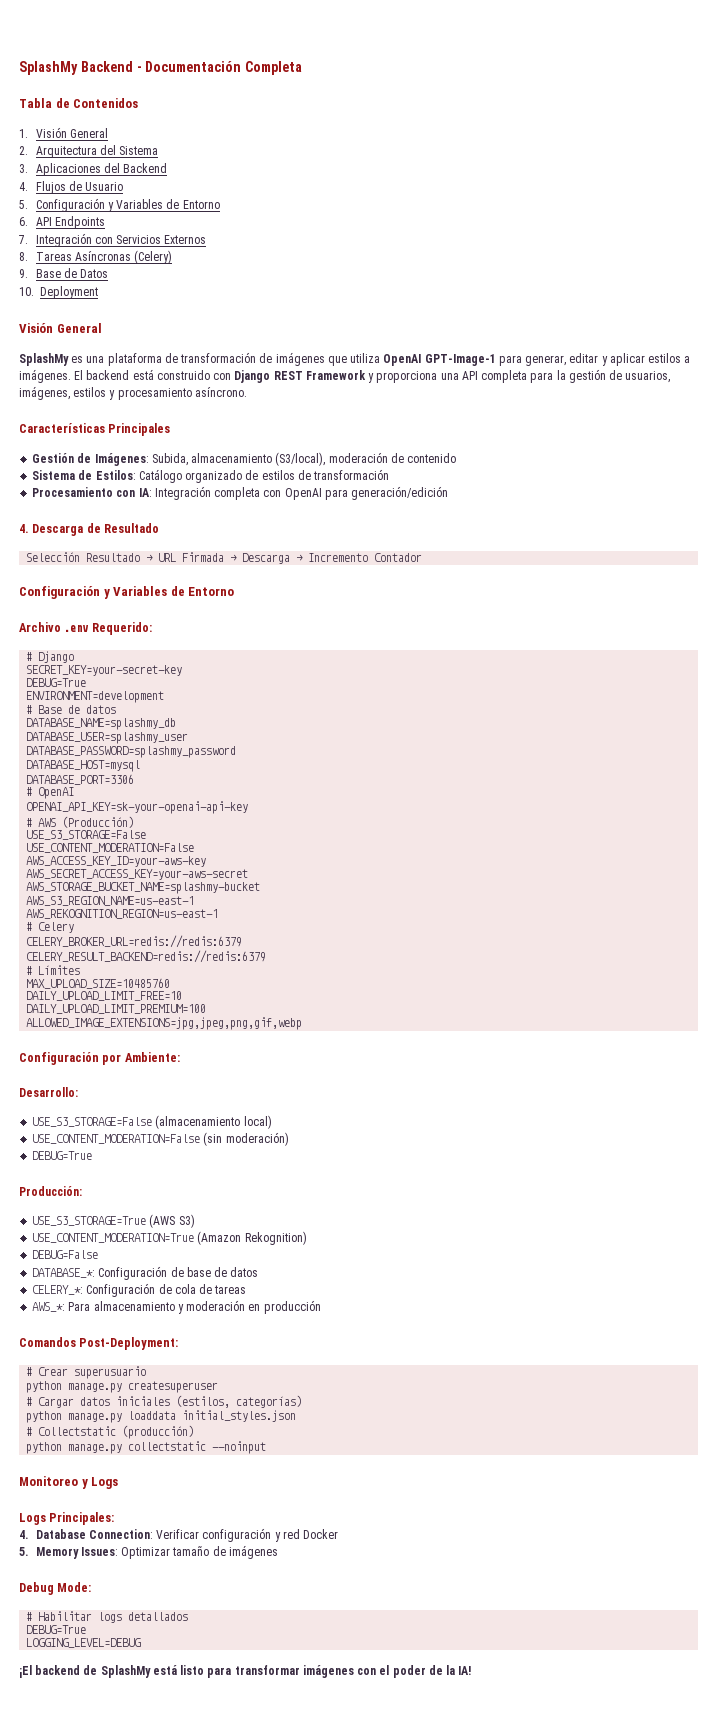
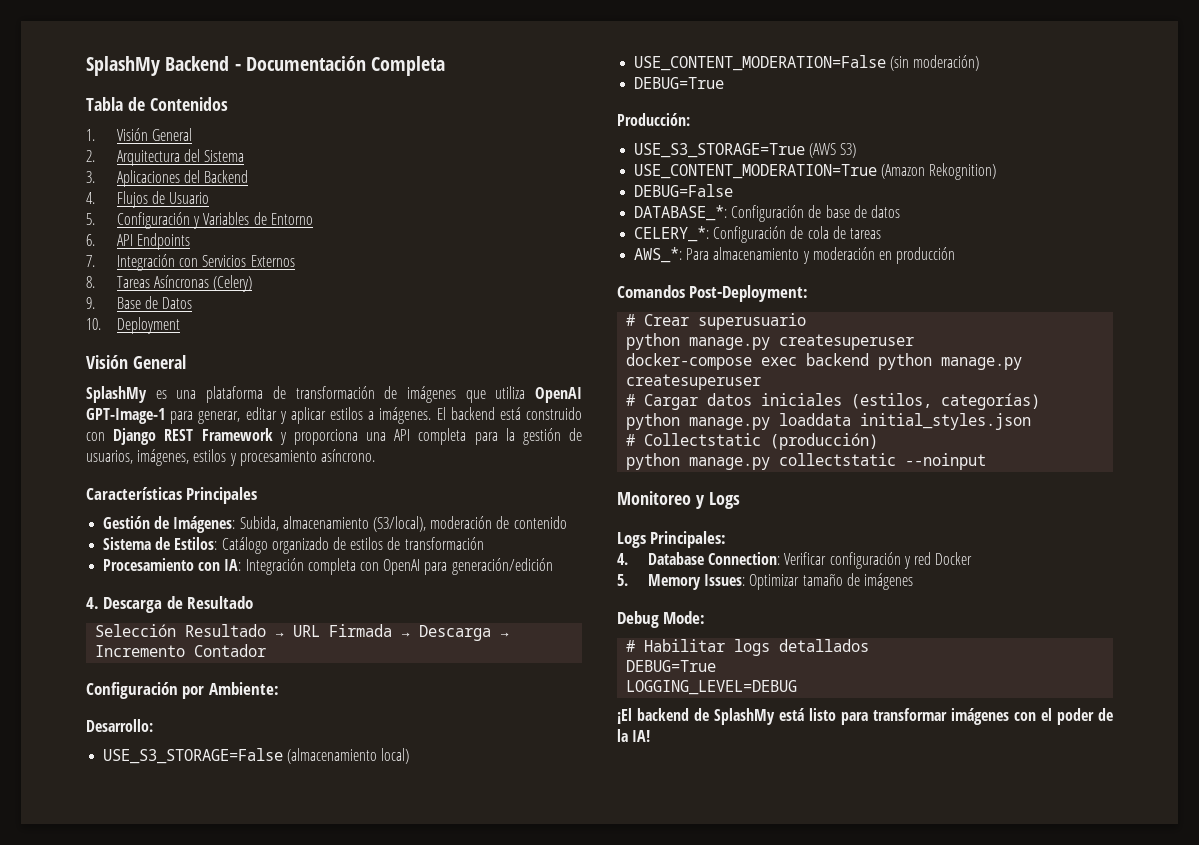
  Selección Resultado → URL Firmada → Descarga → Incremento Contador
- Configuración y Variables de Entorno
- Archivo .env Requerido:
- # Django
- SECRET_KEY=your-secret-key
- DEBUG=True
- ENVIRONMENT=development
- # Base de datos
- DATABASE_NAME=splashmy_db
- DATABASE_USER=splashmy_user
- DATABASE_PASSWORD=splashmy_password
- DATABASE_HOST=mysql
- DATABASE_PORT=3306
- # OpenAI
- OPENAI_API_KEY=sk-your-openai-api-key
- # AWS (Producción)
- USE_S3_STORAGE=False
- USE_CONTENT_MODERATION=False
- AWS_ACCESS_KEY_ID=your-aws-key
- AWS_SECRET_ACCESS_KEY=your-aws-secret
- AWS_STORAGE_BUCKET_NAME=splashmy-bucket
- AWS_S3_REGION_NAME=us-east-1
- AWS_REKOGNITION_REGION=us-east-1
- # Celery
- CELERY_BROKER_URL=redis://redis:6379
- CELERY_RESULT_BACKEND=redis://redis:6379
- # Límites
- MAX_UPLOAD_SIZE=10485760
- DAILY_UPLOAD_LIMIT_FREE=10
- DAILY_UPLOAD_LIMIT_PREMIUM=100
- ALLOWED_IMAGE_EXTENSIONS=jpg,jpeg,png,gif,webp
+ docker-compose exec backend python manage.py createsuperuser

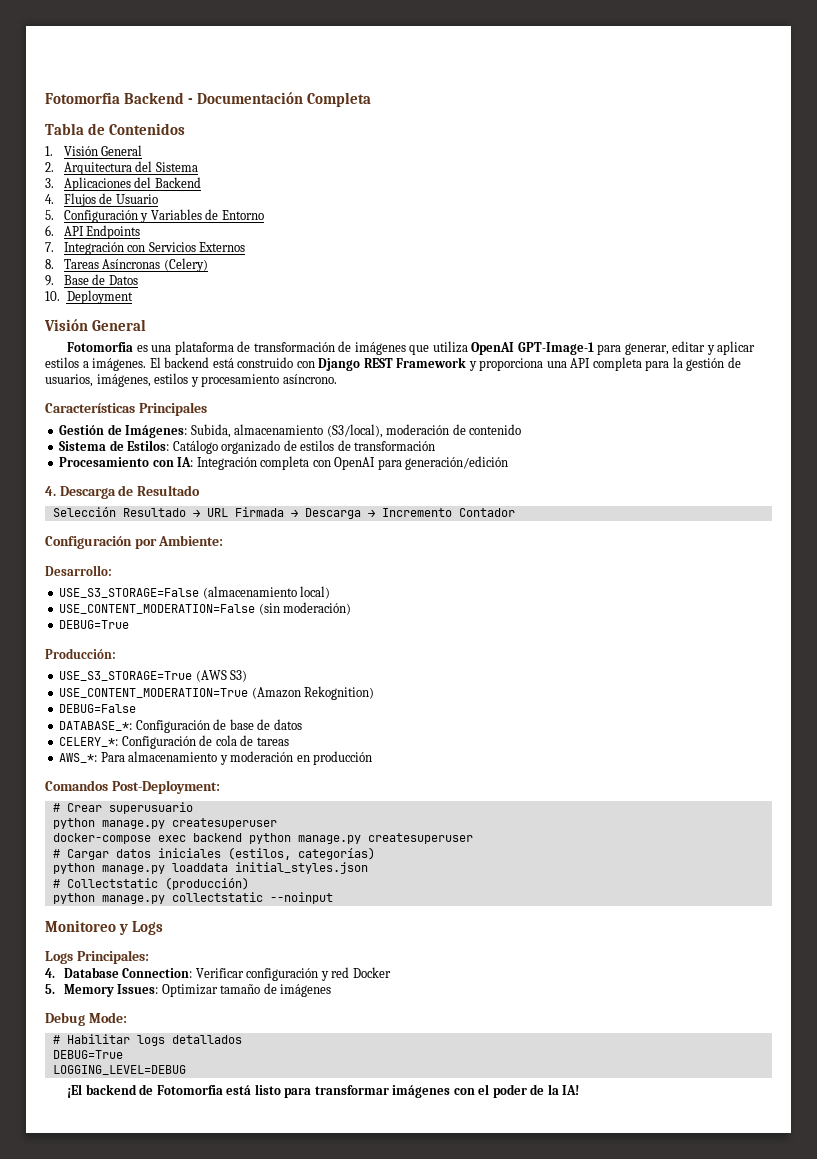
- SplashMy Backend - Documentación Completa
+ Fotomorfia Backend - Documentación Completa
- SplashMy es una plataforma de transformación de imágenes que utiliza OpenAI GPT-Image-1 para generar, editar y aplicar estilos a imágenes.
+ Fotomorfia es una plataforma de transformación de imágenes que utiliza OpenAI GPT-Image-1 para generar, editar y aplicar estilos a imágenes.
- ¡El backend de SplashMy está listo para transformar imágenes con el poder de la IA!
+ ¡El backend de Fotomorfia está listo para transformar imágenes con el poder de la IA!

